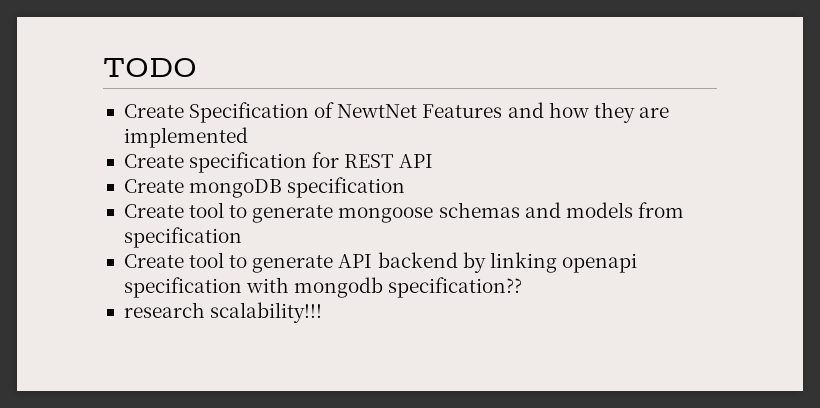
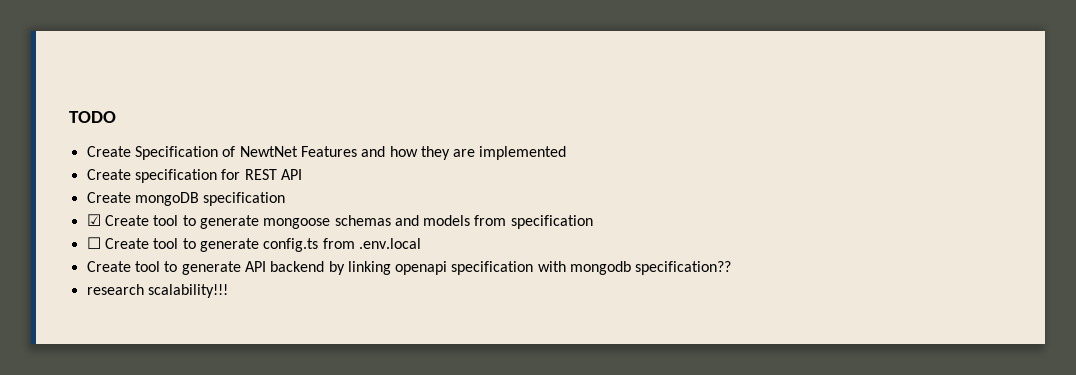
- Create tool to generate mongoose schemas and models from specification
+ ☑ Create tool to generate mongoose schemas and models from specification
+ ☐ Create tool to generate config.ts from .env.local

